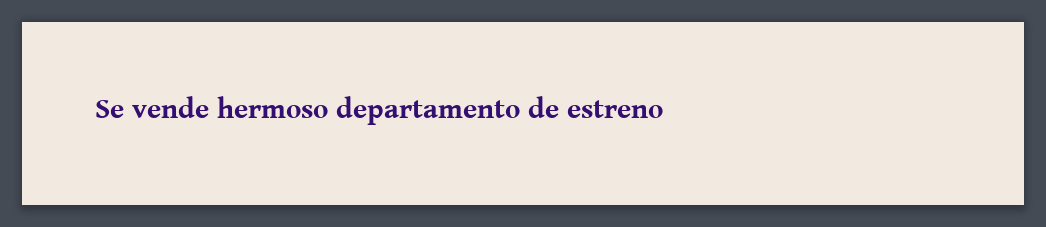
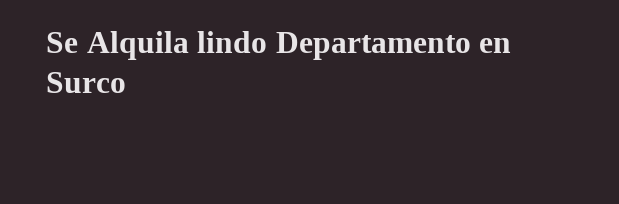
- Se vende hermoso departamento de estreno
+ Se Alquila lindo Departamento en Surco

